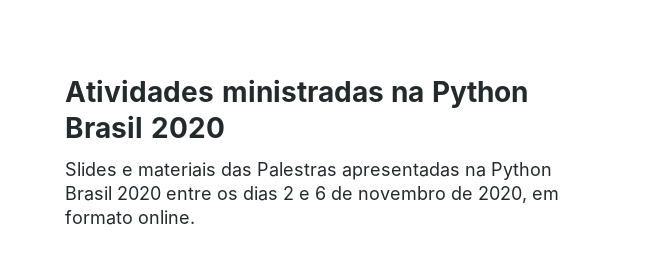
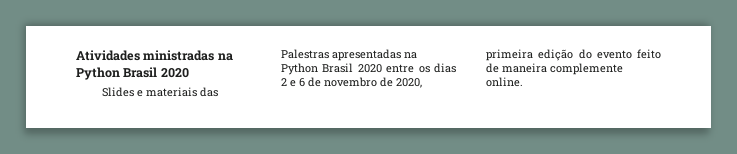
- Slides e materiais das Palestras apresentadas na Python Brasil 2020 entre os dias 2 e 6 de novembro de 2020, em formato online.
+ Slides e materiais das Palestras apresentadas na Python Brasil 2020 entre os dias 2 e 6 de novembro de 2020, primeira edição do evento feito de maneira complemente online.

